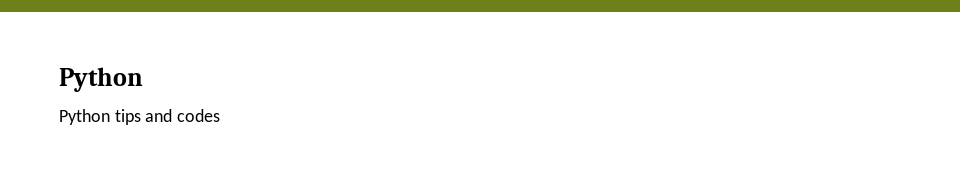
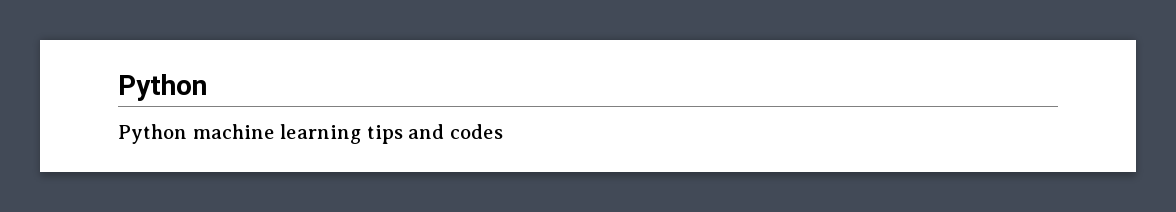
- Python tips and codes
+ Python machine learning tips and codes

